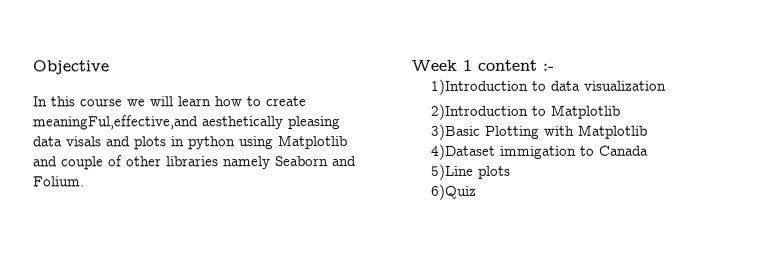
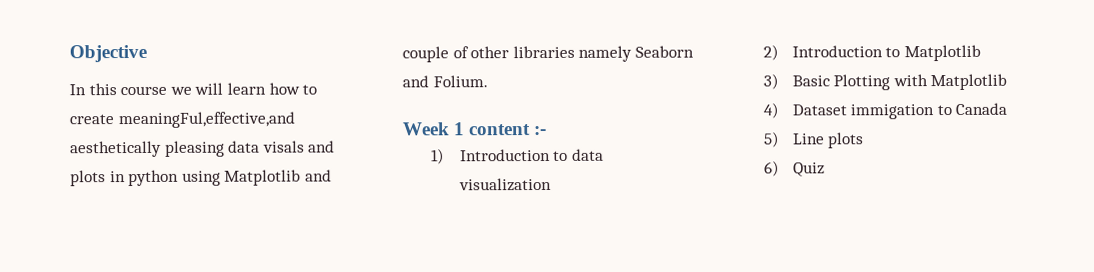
- 1)Introduction to data visualization
+ 1) Introduction to data visualization
- 2)Introduction to Matplotlib
+ 2) Introduction to Matplotlib
- 3)Basic Plotting with Matplotlib
+ 3) Basic Plotting with Matplotlib
- 4)Dataset immigation to Canada
+ 4) Dataset immigation to Canada
- 5)Line plots
+ 5) Line plots
- 6)Quiz
+ 6) Quiz

